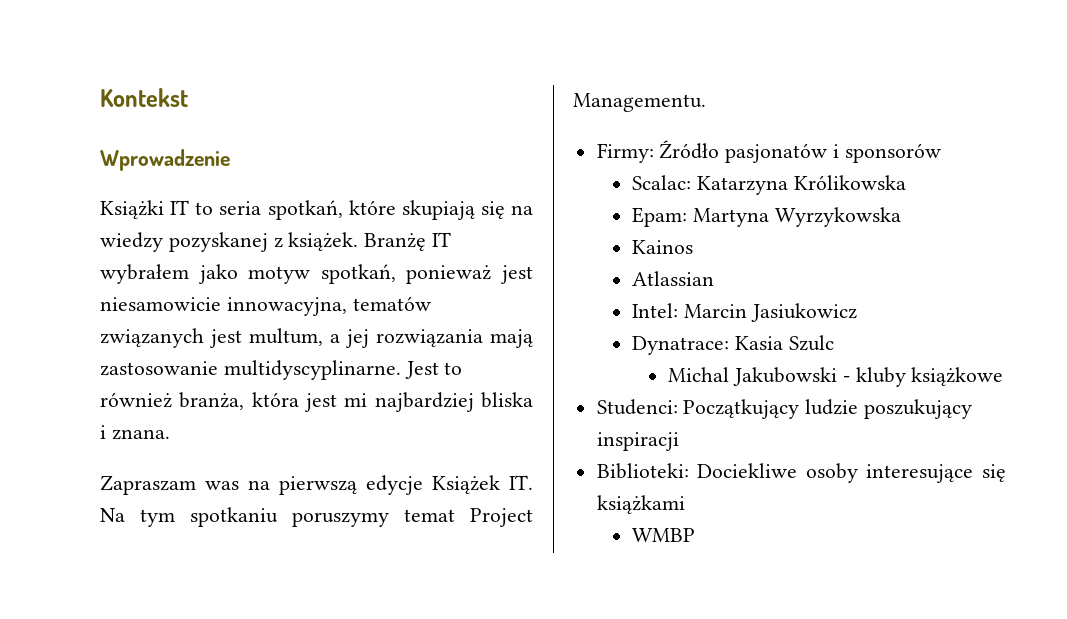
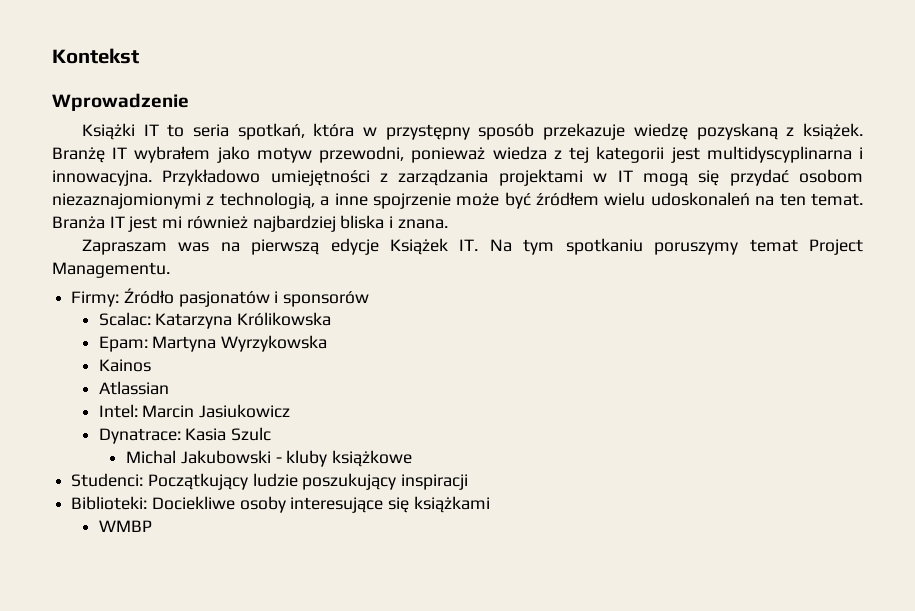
- Książki IT to seria spotkań, które skupiają się na wiedzy pozyskanej z książek.
+ Książki IT to seria spotkań, która w przystępny sposób przekazuje wiedzę pozyskaną z książek.
- Branżę IT wybrałem jako motyw spotkań, ponieważ jest niesamowicie innowacyjna, tematów związanych jest multum, a jej rozwiązania mają zastosowanie multidyscyplinarne. Jest to również branża, która jest mi najbardziej bliska i znana.
+ Branżę IT wybrałem jako motyw przewodni, ponieważ wiedza z tej kategorii jest multidyscyplinarna i innowacyjna. Przykładowo umiejętności z zarządzania projektami w IT mogą się przydać osobom niezaznajomionymi z technologią, a inne spojrzenie może być źródłem wielu udoskonaleń na ten temat. Branża IT jest mi również najbardziej bliska i znana.

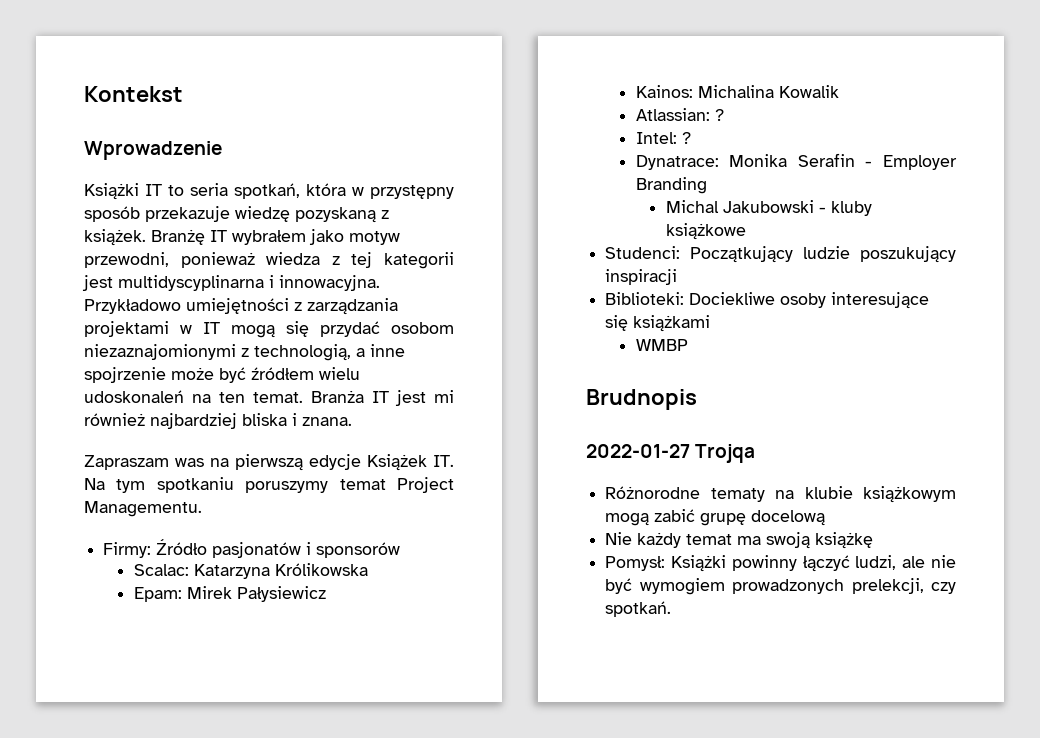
- Epam: Martyna Wyrzykowska
- Kainos
- Atlassian
+ Epam: Mirek Pałysiewicz
+ Kainos: Michalina Kowalik
+ Atlassian: ?
- Intel: Marcin Jasiukowicz
+ Intel: ?
- Dynatrace: Kasia Szulc
+ Dynatrace: Monika Serafin - Employer Branding
+ Brudnopis
+ 2022-01-27 Trojqa
+ Różnorodne tematy na klubie książkowym mogą zabić grupę docelową
+ Nie każdy temat ma swoją książkę
+ Pomysł: Książki powinny łączyć ludzi, ale nie być wymogiem prowadzonych prelekcji, czy spotkań.

